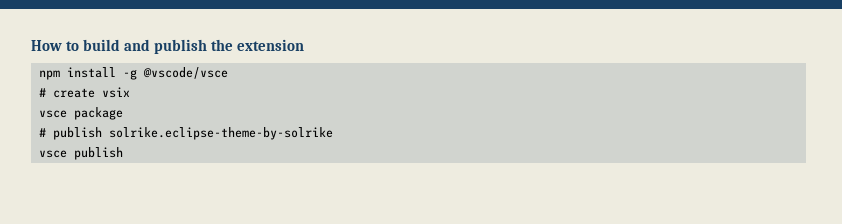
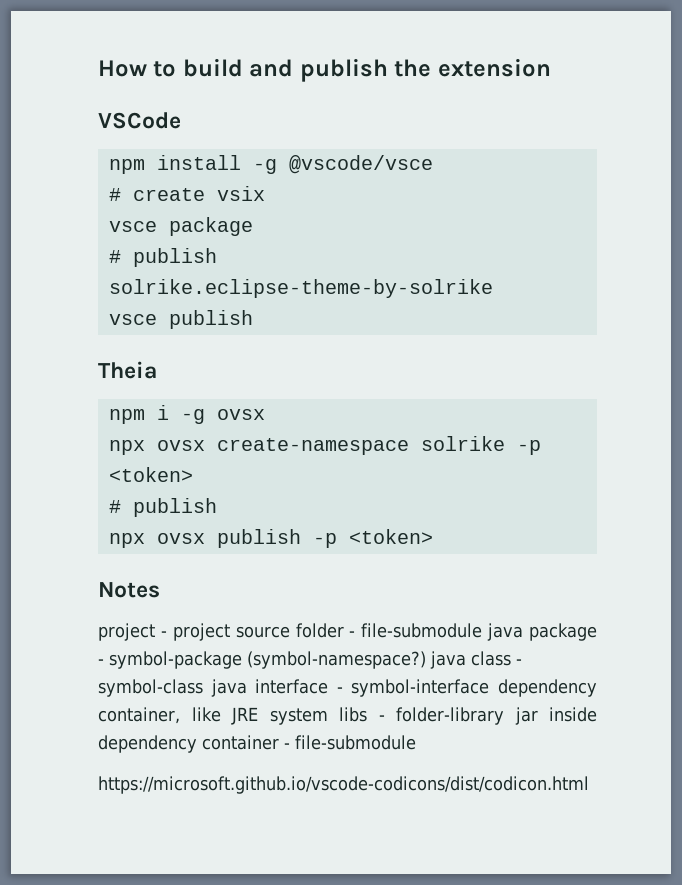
+ VSCode
+ Theia
+ npm i -g ovsx
+ npx ovsx create-namespace solrike -p <token>
+ # publish
+ npx ovsx publish -p <token>
+ Notes
+ project - project source folder - file-submodule java package - symbol-package (symbol-namespace?) java class - symbol-class java interface - symbol-interface dependency container, like JRE system libs - folder-library jar inside dependency container - file-submodule
+ https://microsoft.github.io/vscode-codicons/dist/codicon.html

